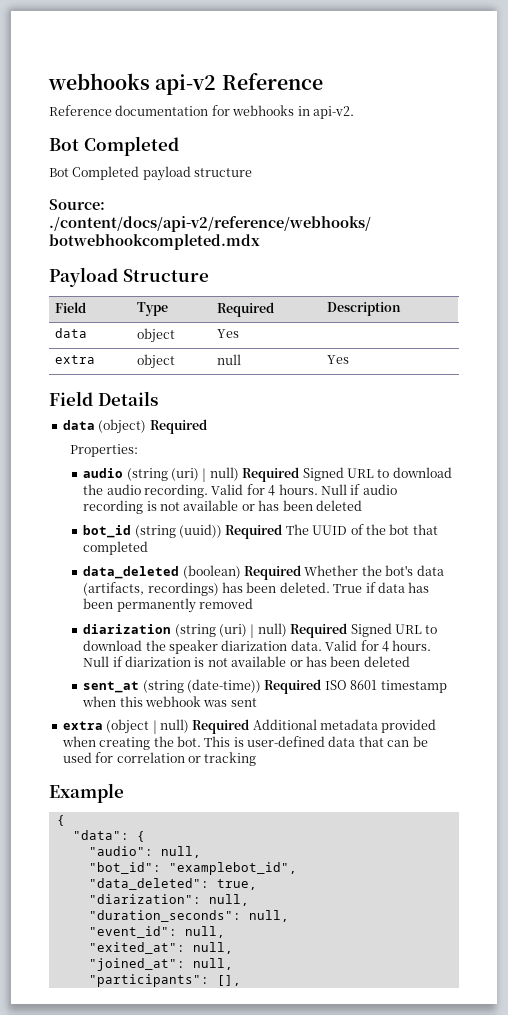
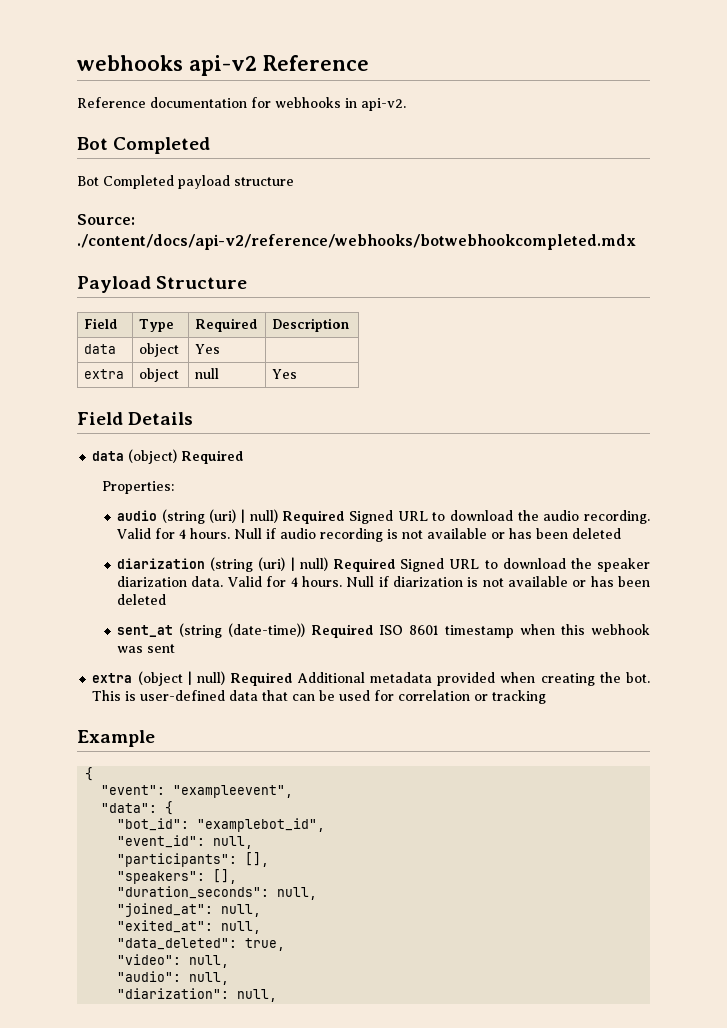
- bot_id (string (uuid)) Required The UUID of the bot that completed
- data_deleted (boolean) Required Whether the bot's data (artifacts, recordings) has been deleted. True if data has been permanently removed
+ "event": "exampleevent",
- "audio": null,
- "data_deleted": true,
- "diarization": null,
+ "event_id": null,
+ "participants": [],
+ "speakers": [],
- "event_id": null,
+ "joined_at": null,
- "joined_at": null,
- "participants": [],
+ "data_deleted": true,
+ "video": null,
+ "audio": null,
+ "diarization": null,

